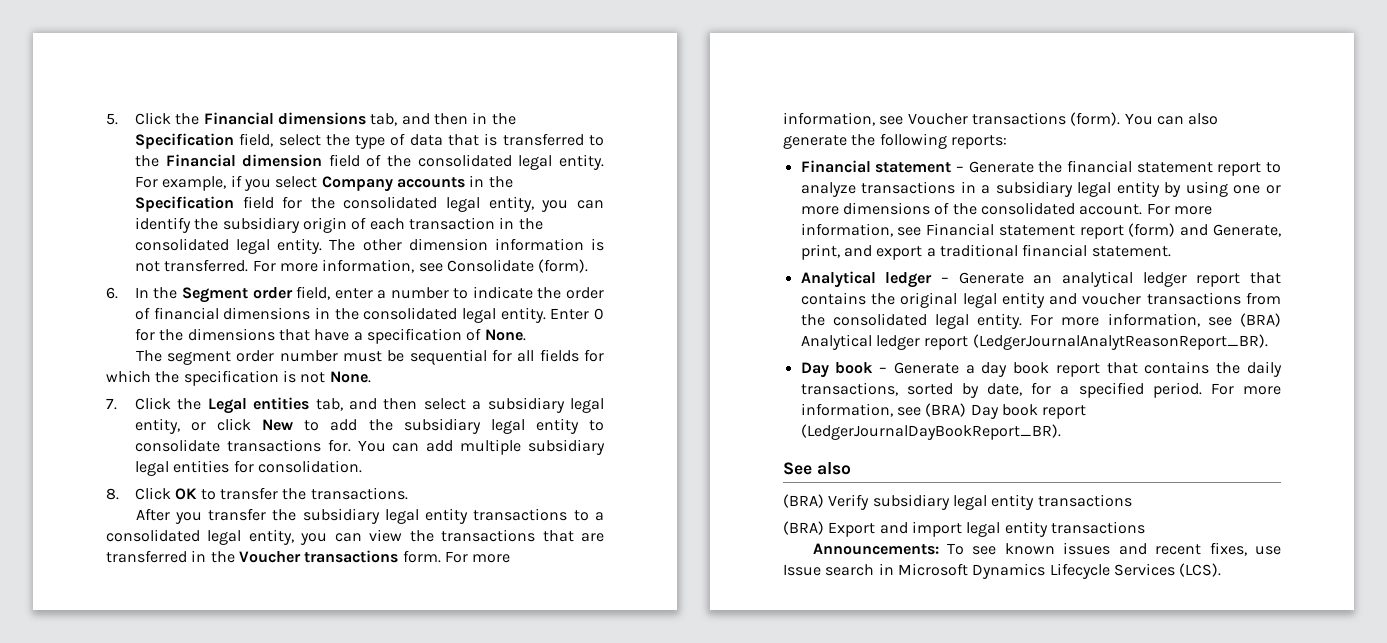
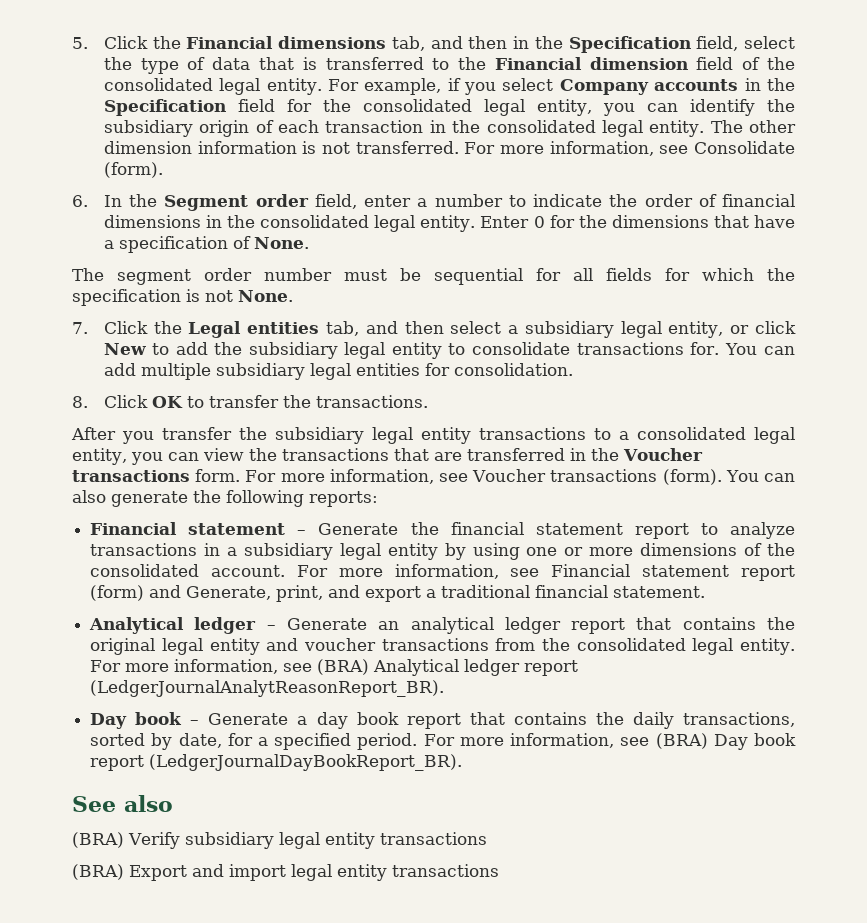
- Announcements: To see known issues and recent fixes, use Issue search in Microsoft Dynamics Lifecycle Services (LCS).

